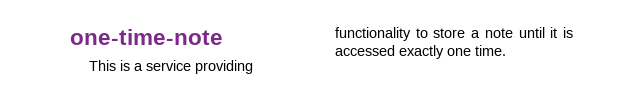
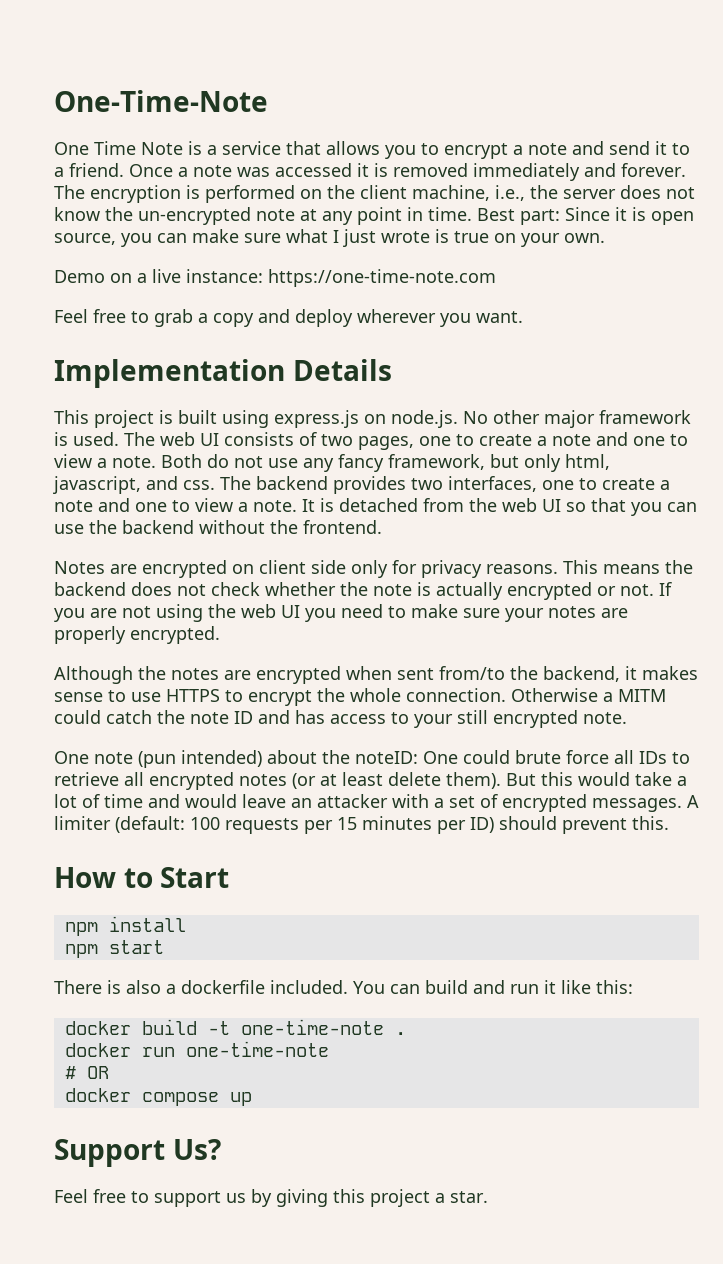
- one-time-note
- This is a service providing functionality to store a note until it is accessed exactly one time.
+ One-Time-Note
+ One Time Note is a service that allows you to encrypt a note and send it to a friend. Once a note was accessed it is removed immediately and forever. The encryption is performed on the client machine, i.e., the server does not know the un-encrypted note at any point in time. Best part: Since it is open source, you can make sure what I just wrote is true on your own.
+ Demo on a live instance: https://one-time-note.com
+ Feel free to grab a copy and deploy wherever you want.
+ Implementation Details
+ This project is built using express.js on node.js. No other major framework is used. The web UI consists of two pages, one to create a note and one to view a note. Both do not use any fancy framework, but only html, javascript, and css. The backend provides two interfaces, one to create a note and one to view a note. It is detached from the web UI so that you can use the backend without the frontend.
+ Notes are encrypted on client side only for privacy reasons. This means the backend does not check whether the note is actually encrypted or not. If you are not using the web UI you need to make sure your notes are properly encrypted.
+ Although the notes are encrypted when sent from/to the backend, it makes sense to use HTTPS to encrypt the whole connection. Otherwise a MITM could catch the note ID and has access to your still encrypted note.
+ One note (pun intended) about the noteID: One could brute force all IDs to retrieve all encrypted notes (or at least delete them). But this would take a lot of time and would leave an attacker with a set of encrypted messages. A limiter (default: 100 requests per 15 minutes per ID) should prevent this.
+ How to Start
+ npm install
+ npm start
+ There is also a dockerfile included. You can build and run it like this:
+ docker build -t one-time-note .
+ docker run one-time-note
+ # OR
+ docker compose up
+ Support Us?
+ Feel free to support us by giving this project a star.

